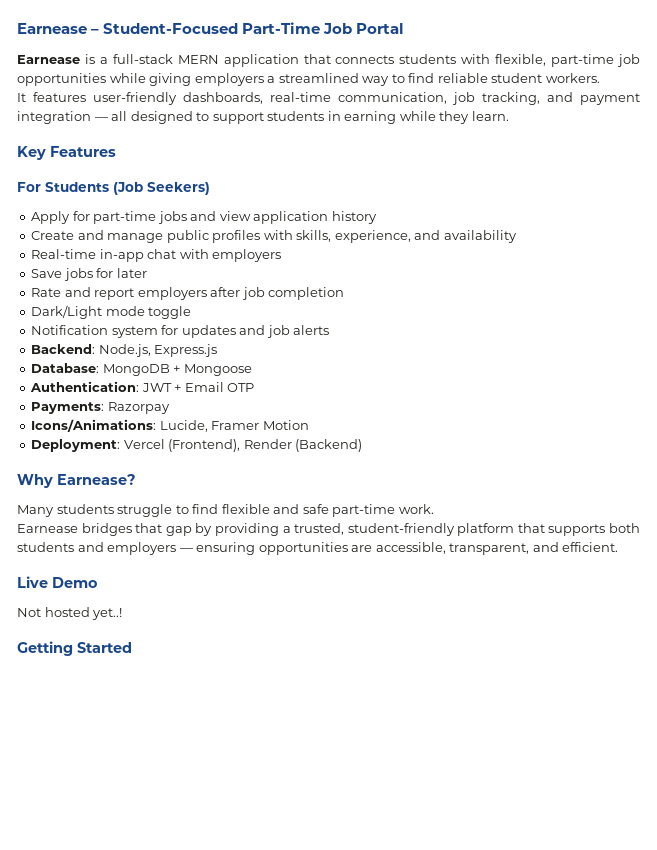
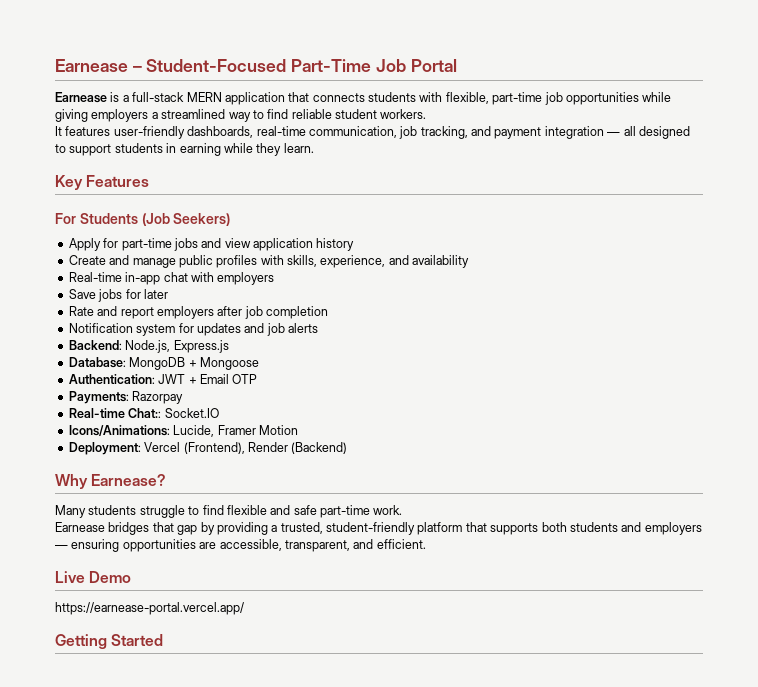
- Dark/Light mode toggle
+ Real-time Chat:: Socket.IO
- Not hosted yet..!
+ https://earnease-portal.vercel.app/

